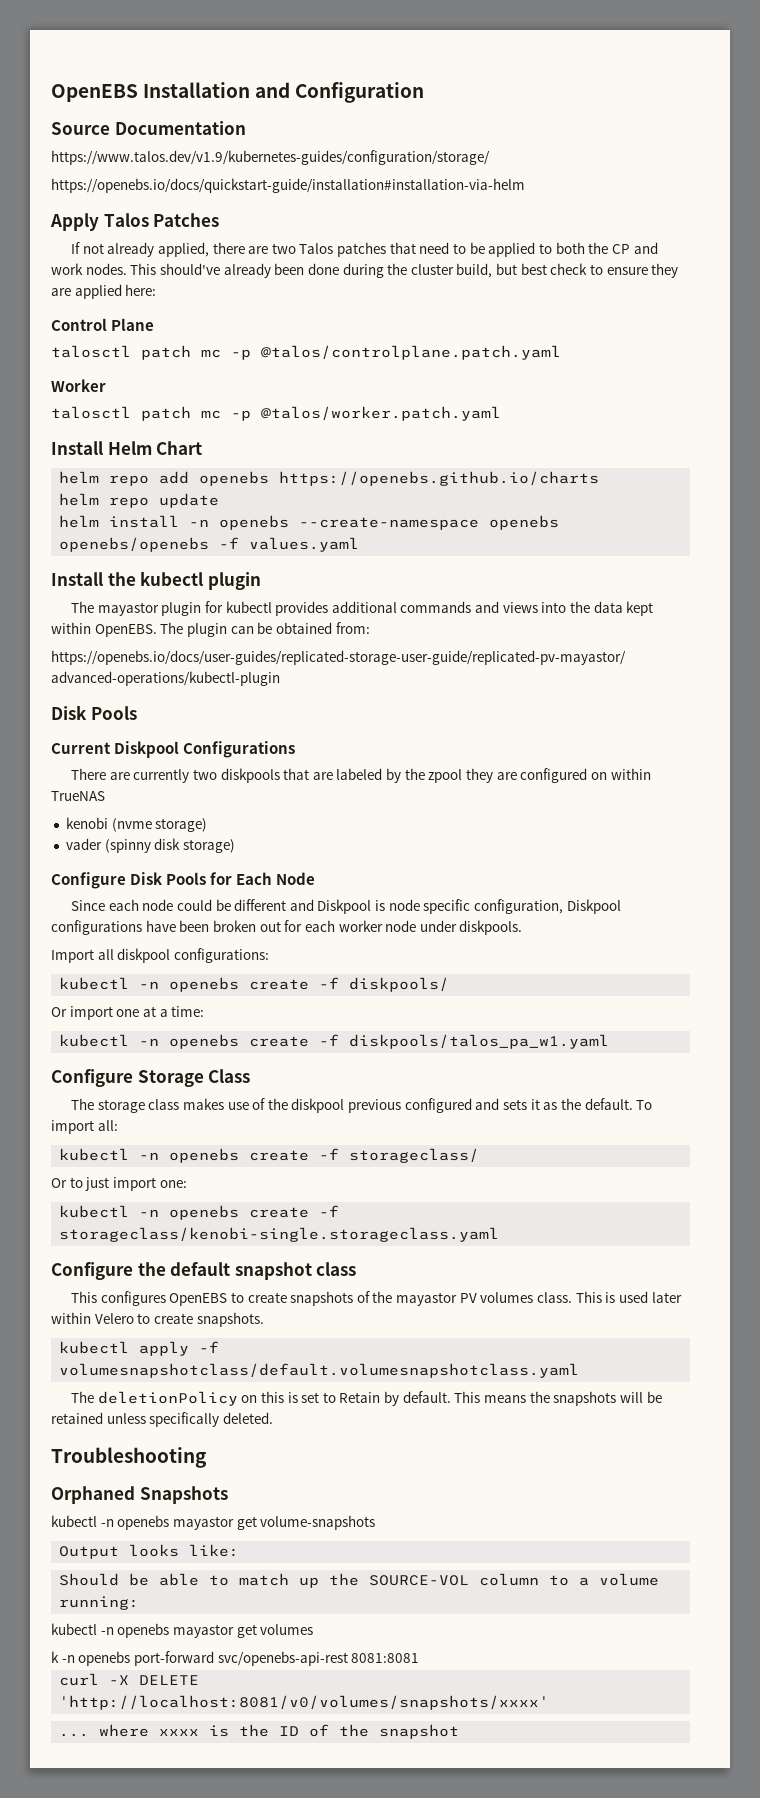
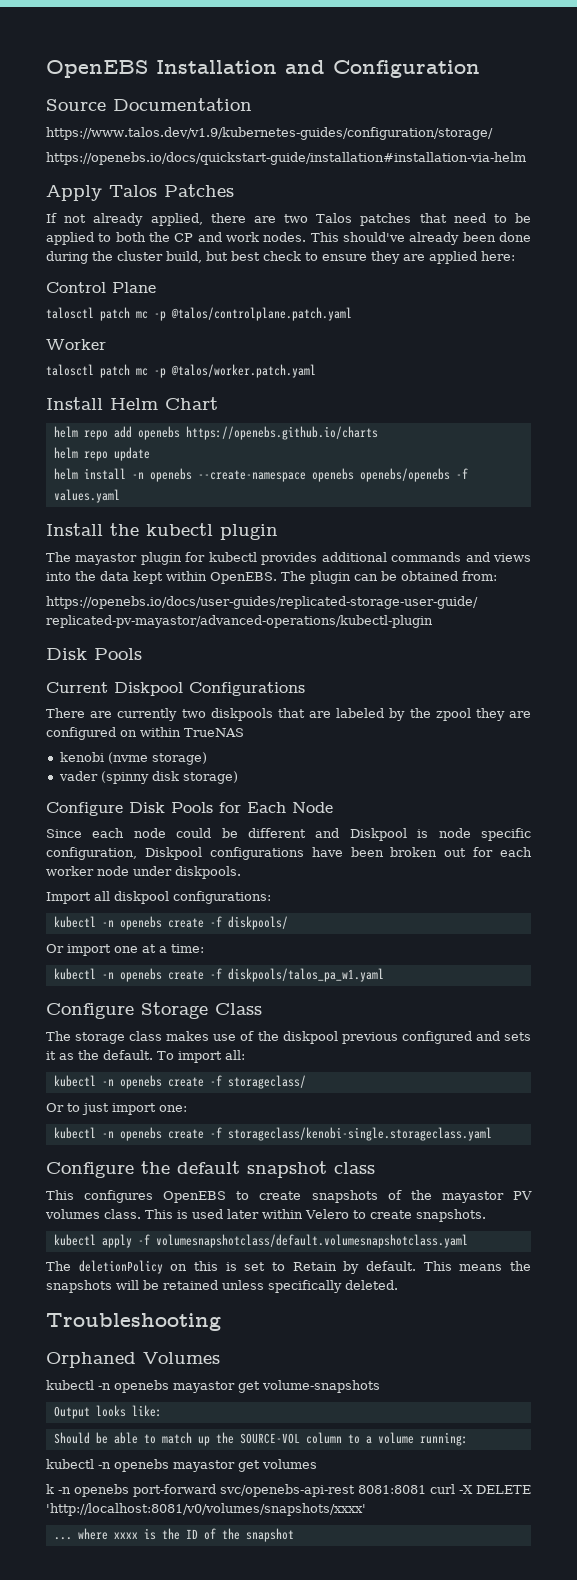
- Orphaned Snapshots
+ Orphaned Volumes
- k -n openebs port-forward svc/openebs-api-rest 8081:8081
- curl -X DELETE 'http://localhost:8081/v0/volumes/snapshots/xxxx'
+ k -n openebs port-forward svc/openebs-api-rest 8081:8081 curl -X DELETE 'http://localhost:8081/v0/volumes/snapshots/xxxx'

